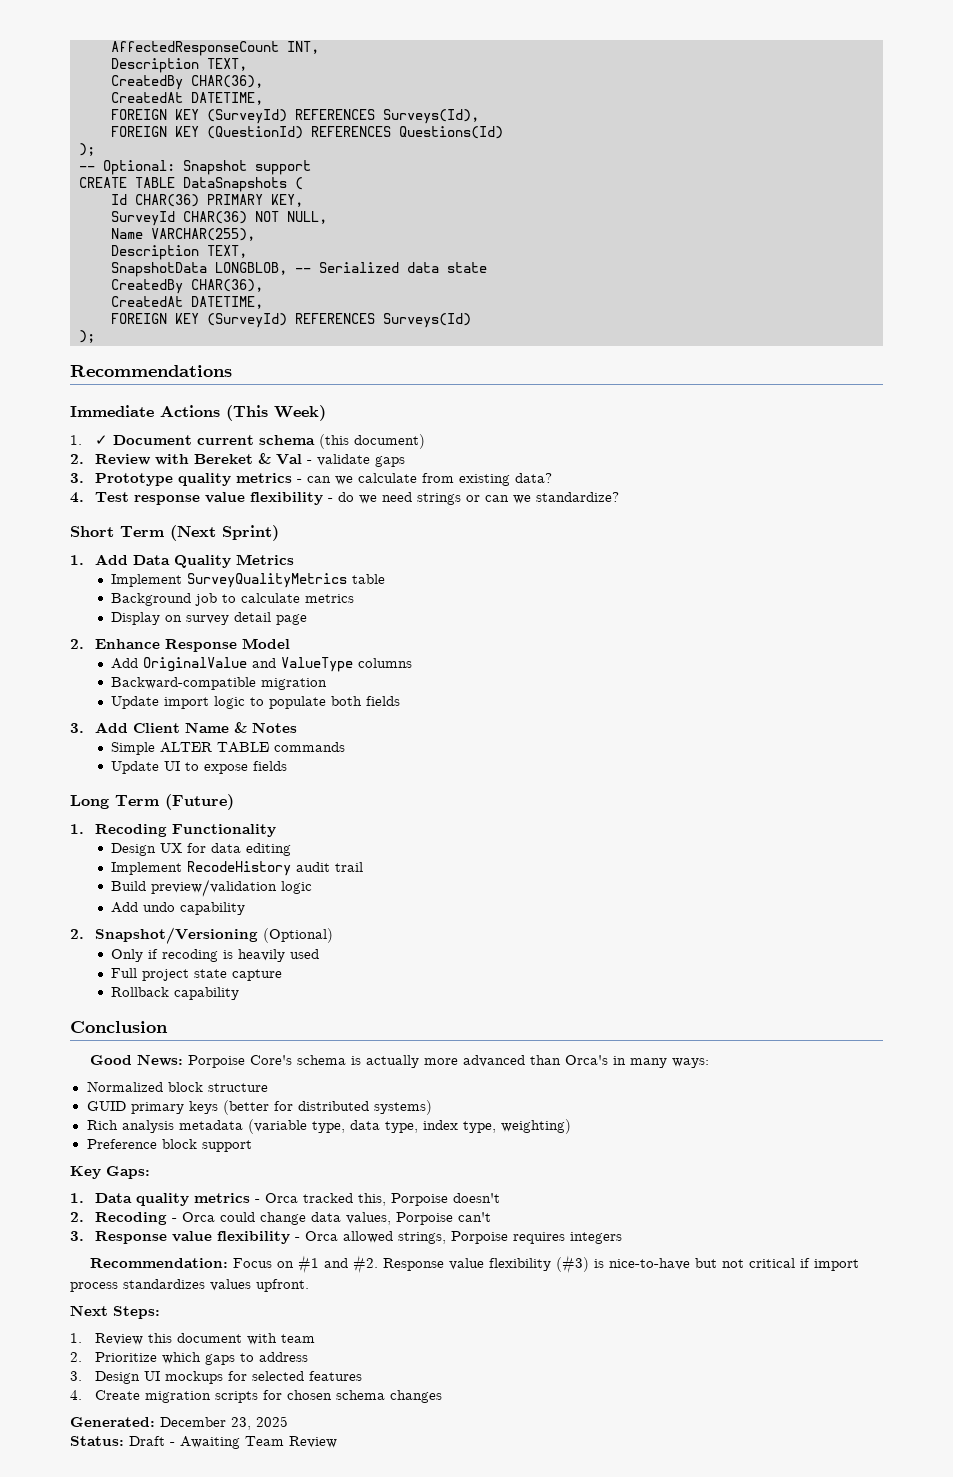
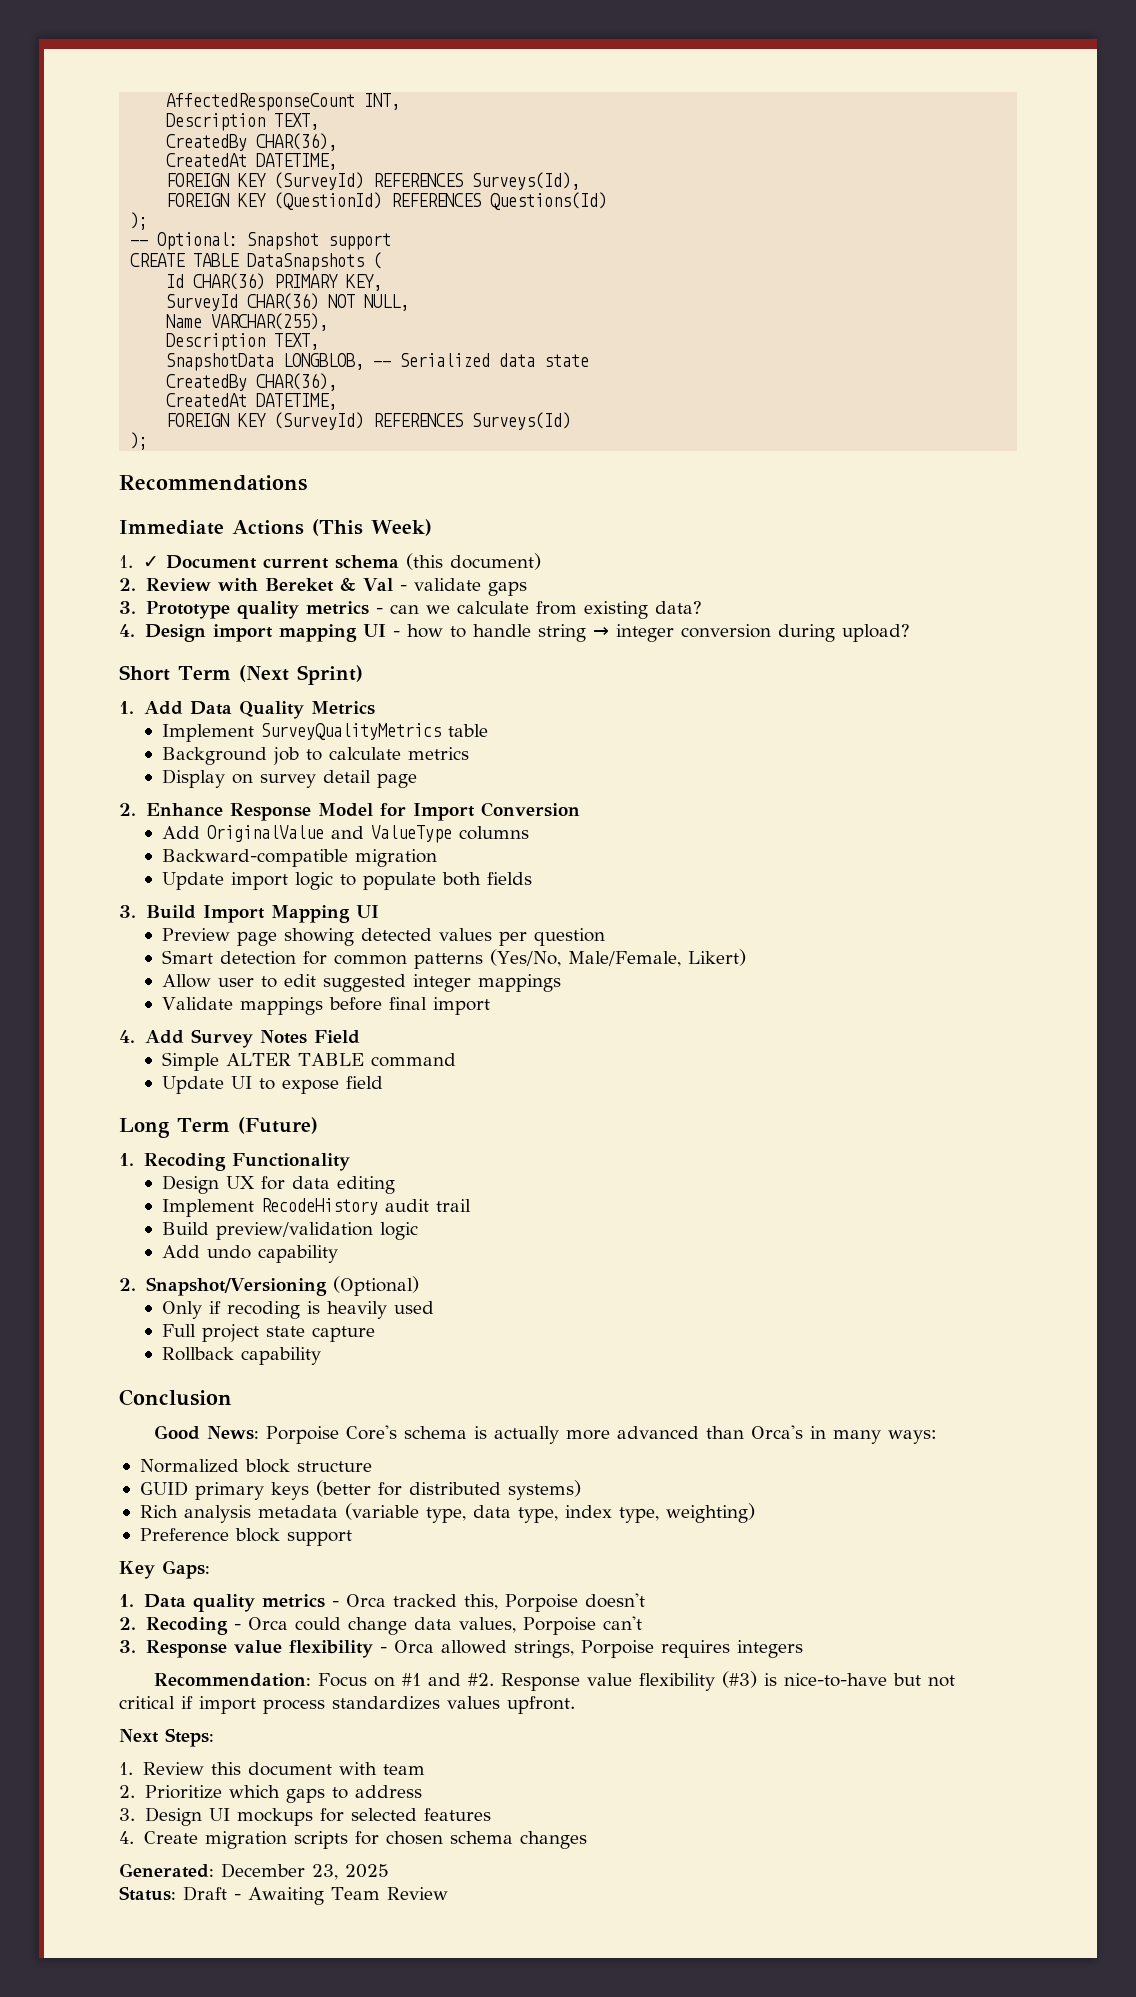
- 4. Test response value flexibility - do we need strings or can we standardize?
+ 4. Design import mapping UI - how to handle string → integer conversion during upload?
- 2. Enhance Response Model
+ 2. Enhance Response Model for Import Conversion
- 3. Add Client Name & Notes
+ 3. Build Import Mapping UI
+ Preview page showing detected values per question
+ Smart detection for common patterns (Yes/No, Male/Female, Likert)
+ Allow user to edit suggested integer mappings
+ Validate mappings before final import
+ 4. Add Survey Notes Field
- Simple ALTER TABLE commands
+ Simple ALTER TABLE command
- Update UI to expose fields
+ Update UI to expose field

